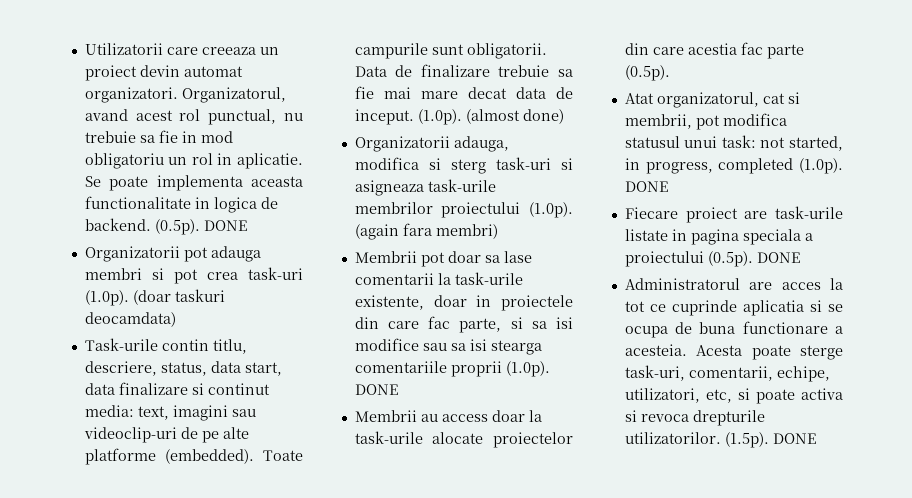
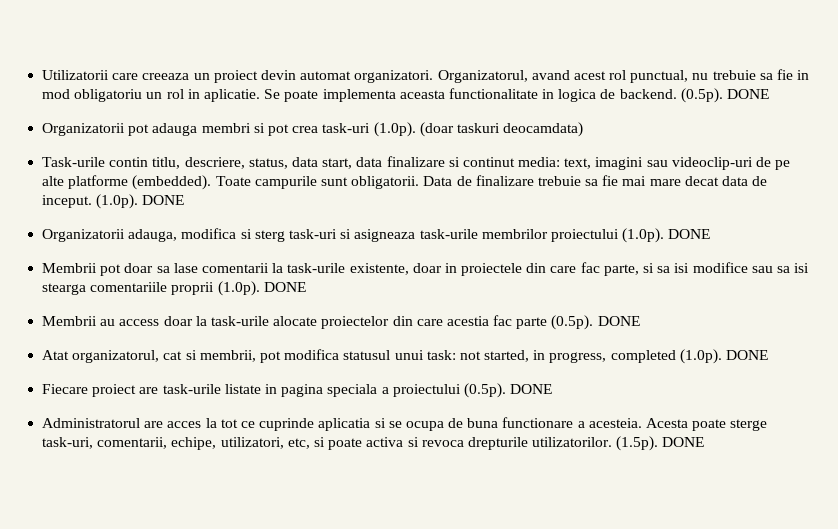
- Data de finalizare trebuie sa fie mai mare decat data de inceput. (1.0p). (almost done)
+ Data de finalizare trebuie sa fie mai mare decat data de inceput. (1.0p). DONE
- Organizatorii adauga, modifica si sterg task-uri si asigneaza task-urile membrilor proiectului (1.0p). (again fara membri)
+ Organizatorii adauga, modifica si sterg task-uri si asigneaza task-urile membrilor proiectului (1.0p). DONE
- Membrii au access doar la task-urile alocate proiectelor din care acestia fac parte (0.5p).
+ Membrii au access doar la task-urile alocate proiectelor din care acestia fac parte (0.5p). DONE

